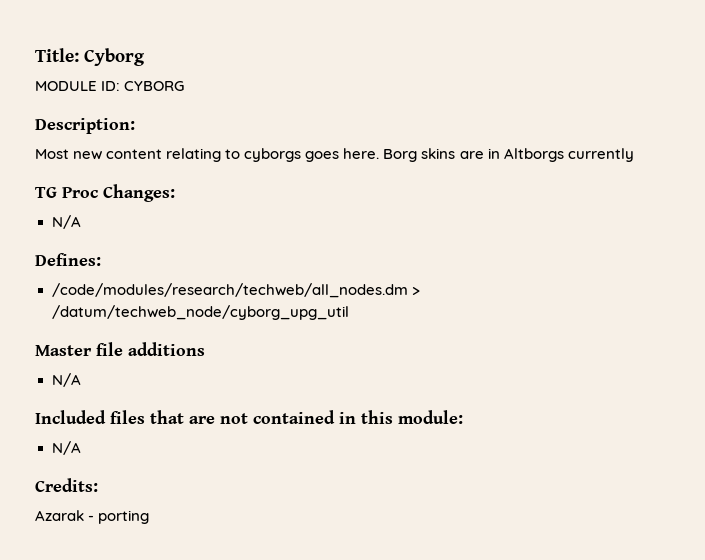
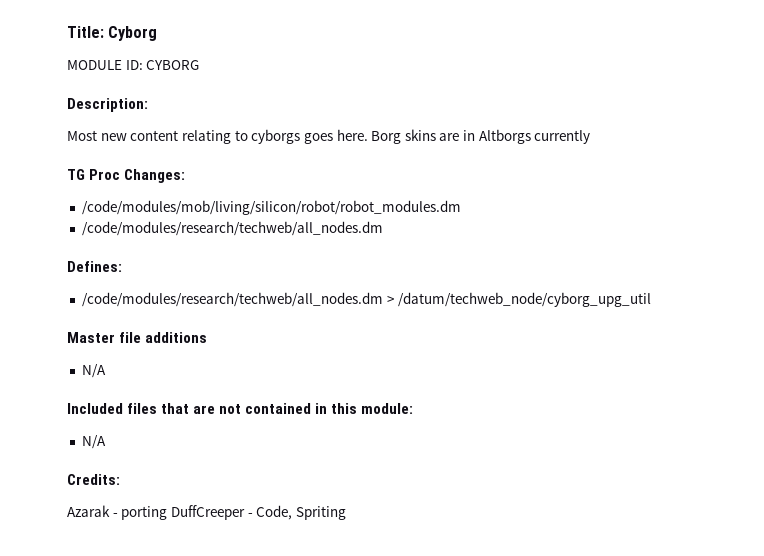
  TG Proc Changes:
- N/A
+ /code/modules/mob/living/silicon/robot/robot_modules.dm
+ /code/modules/research/techweb/all_nodes.dm
- Azarak - porting
+ Azarak - porting DuffCreeper - Code, Spriting

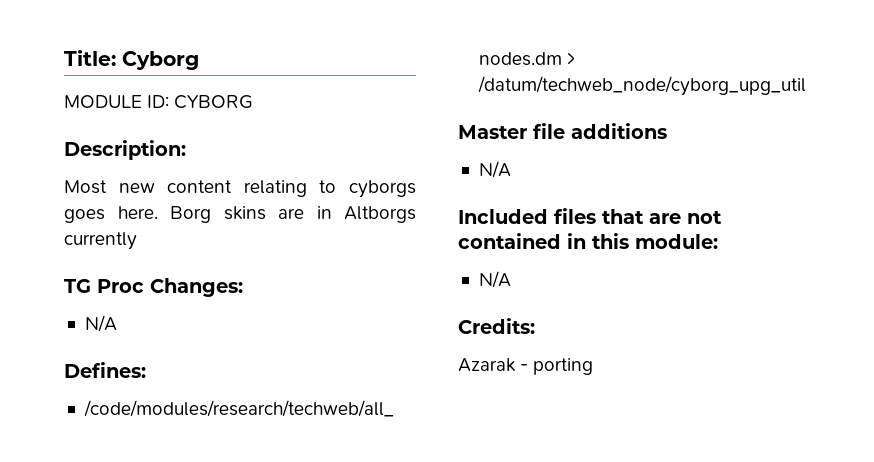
  TG Proc Changes:
- /code/modules/mob/living/silicon/robot/robot_modules.dm
- /code/modules/research/techweb/all_nodes.dm
+ N/A
- Azarak - porting DuffCreeper - Code, Spriting
+ Azarak - porting

